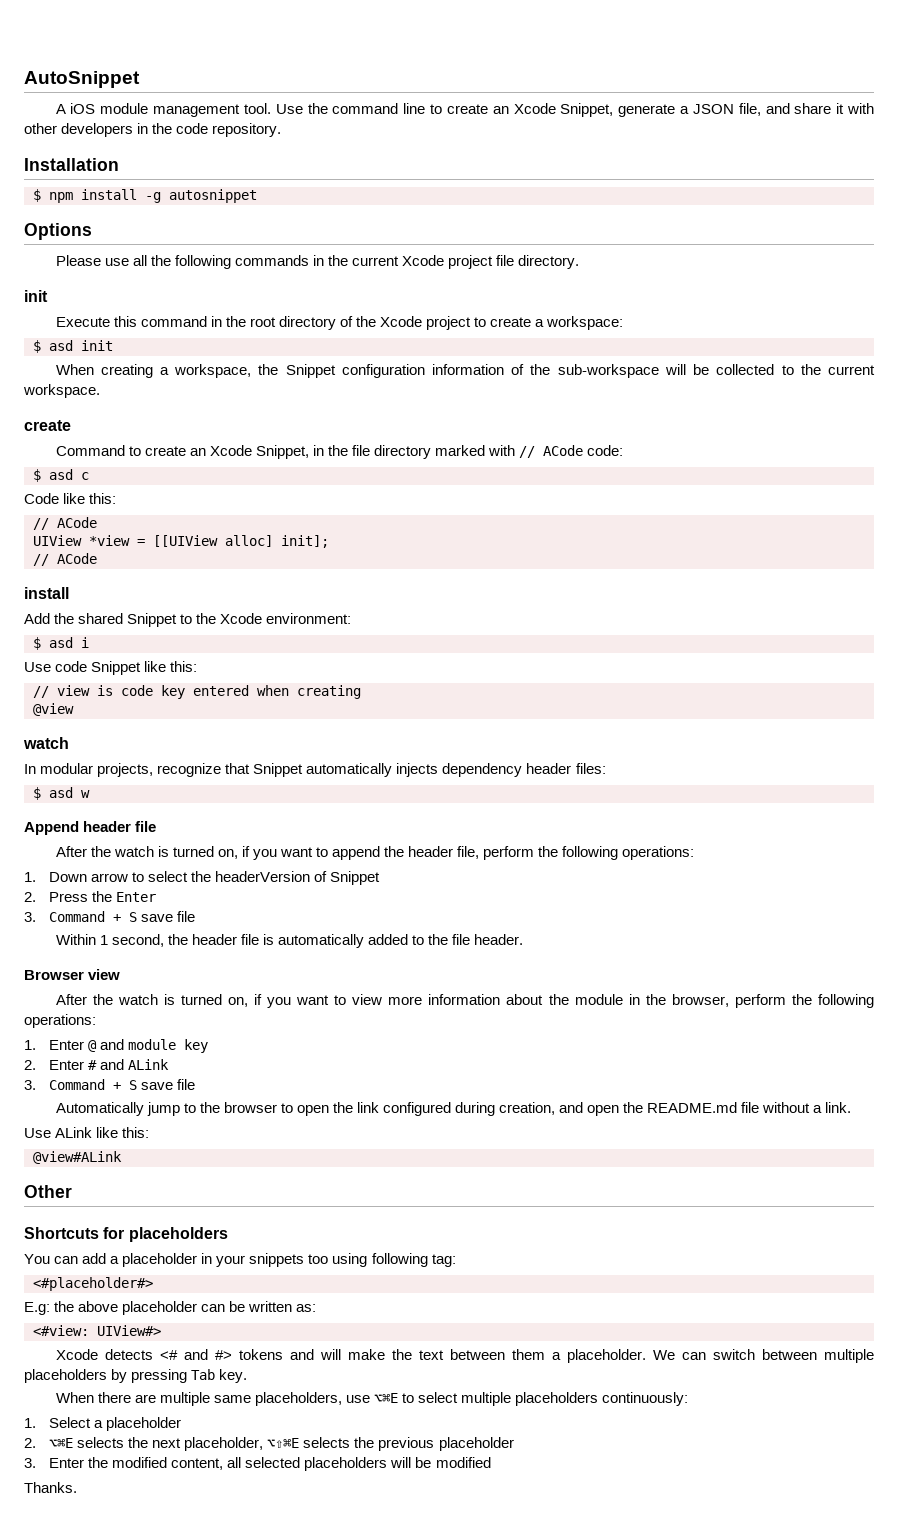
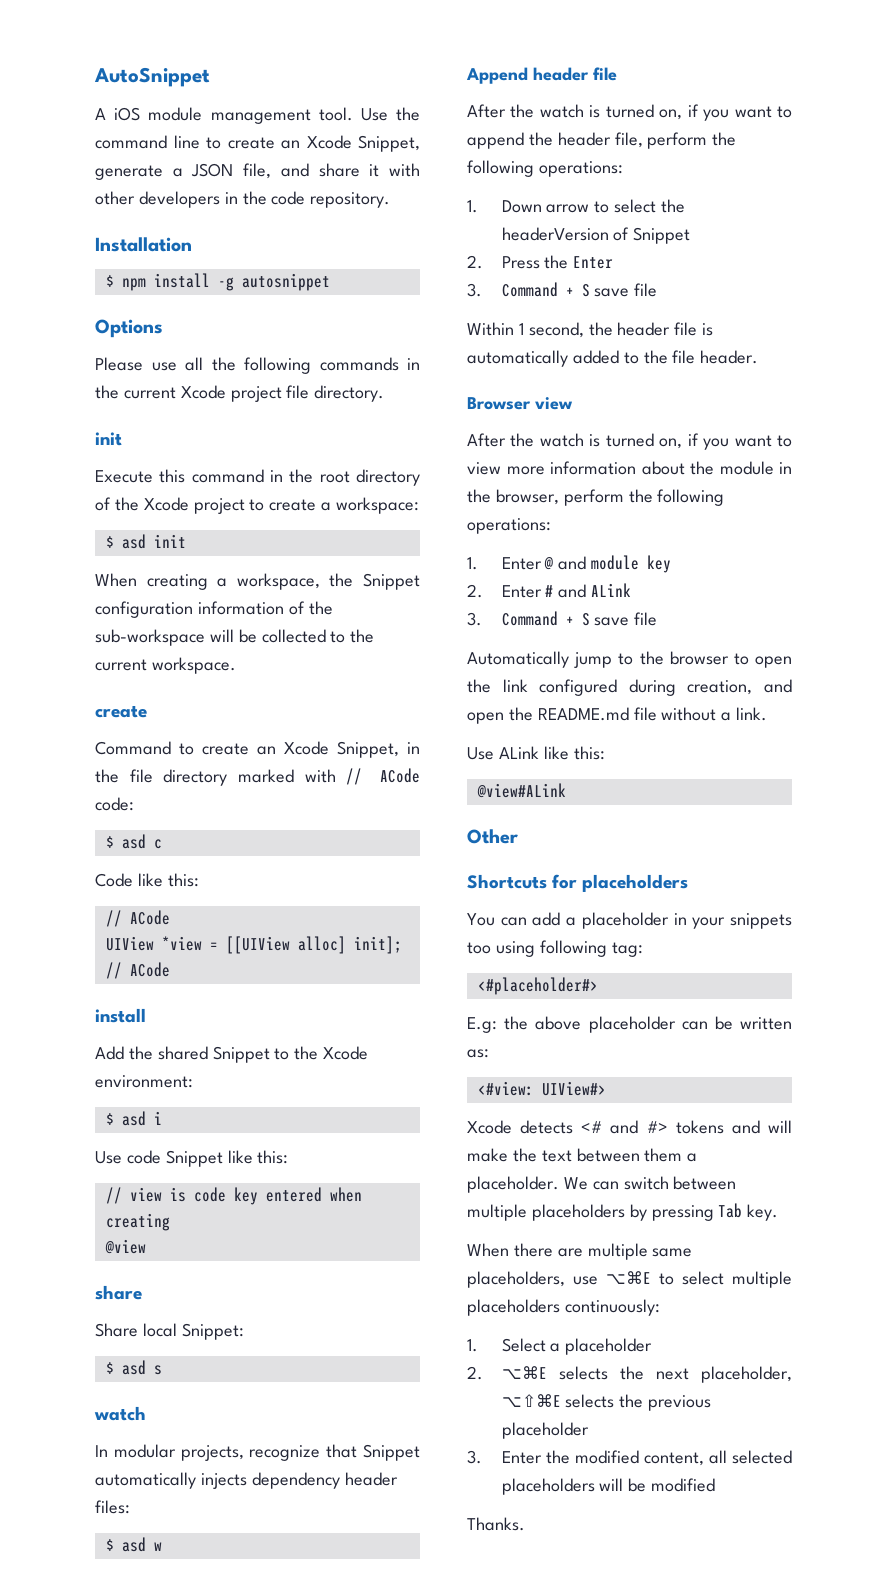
  @view
+ share
+ Share local Snippet:
+ $ asd s

